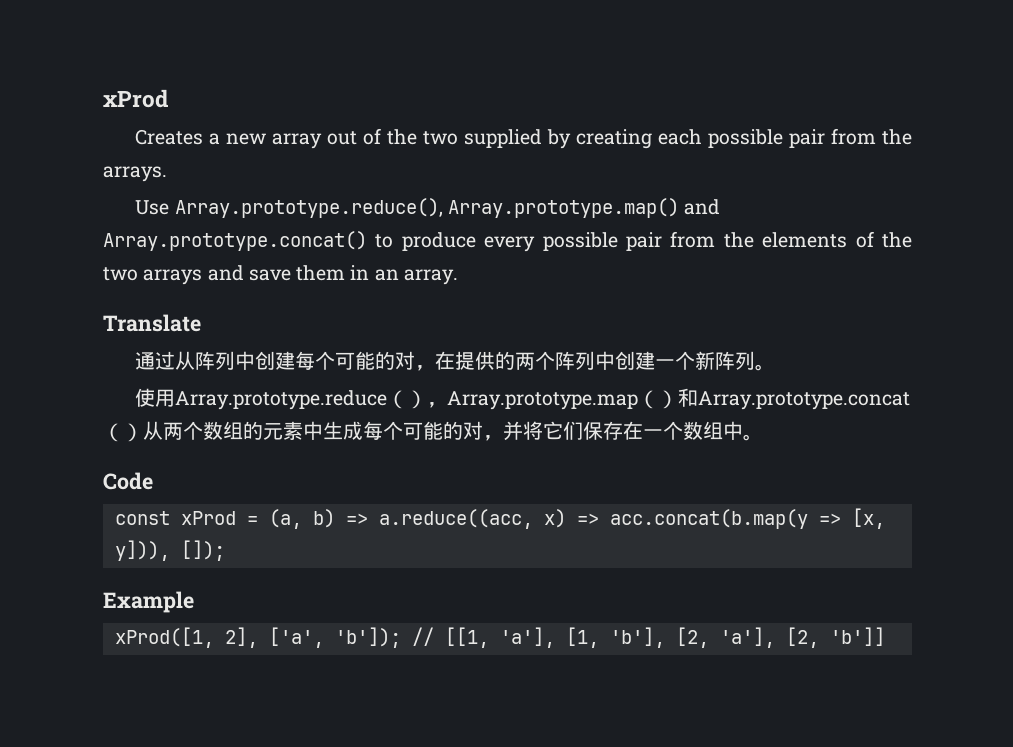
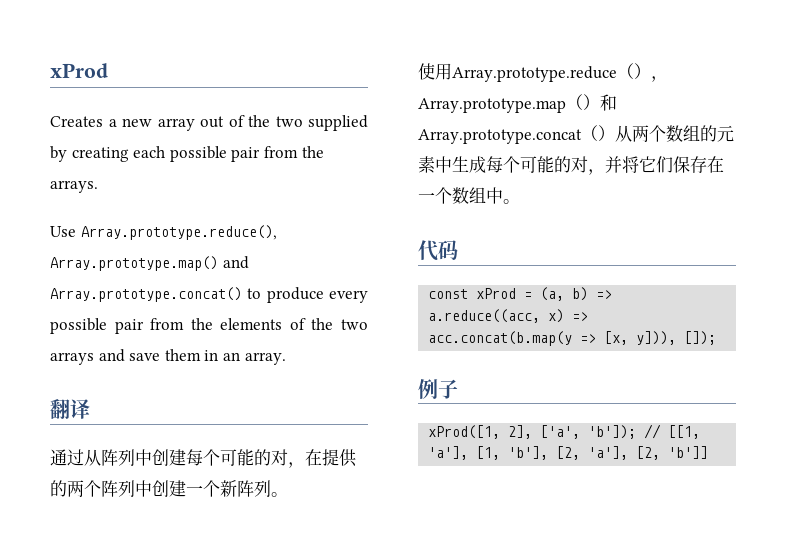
- Translate
+ 翻译
- Code
+ 代码
- Example
+ 例子

